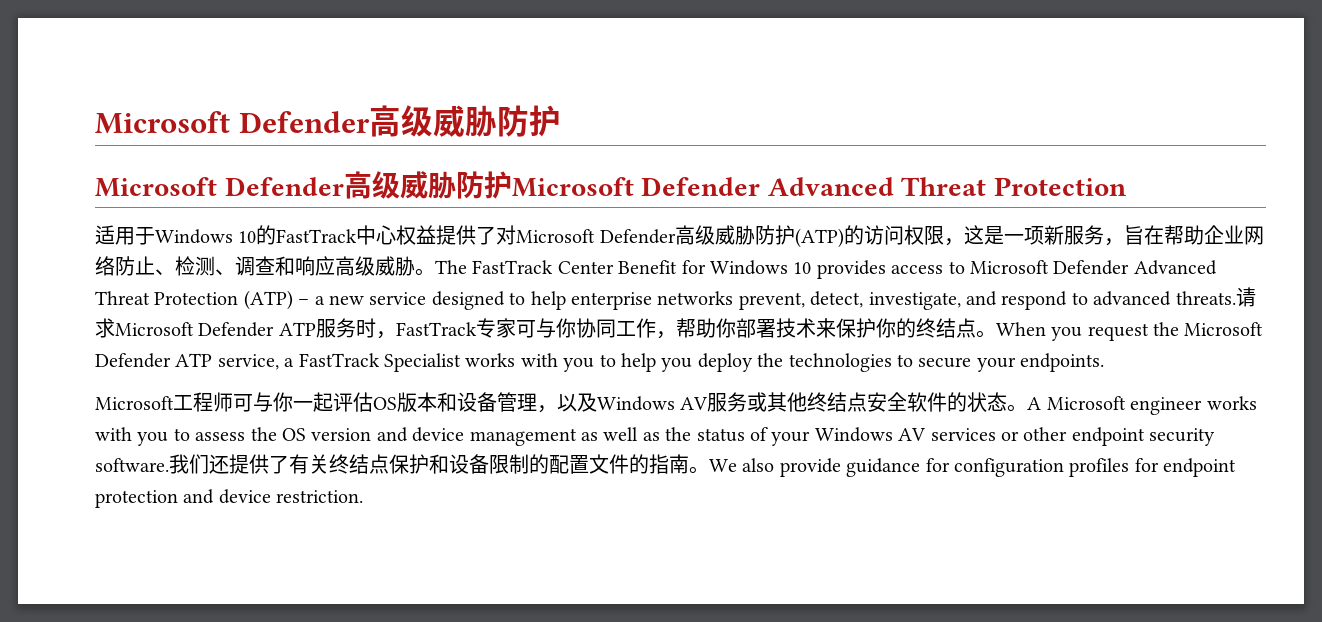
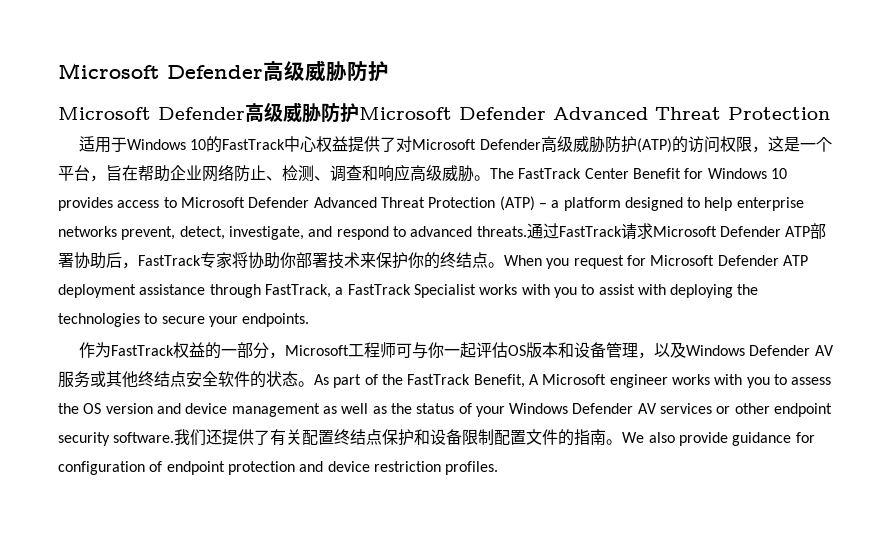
- 适用于Windows 10的FastTrack中心权益提供了对Microsoft Defender高级威胁防护(ATP)的访问权限，这是一项新服务，旨在帮助企业网络防止、检测、调查和响应高级威胁。
+ 适用于Windows 10的FastTrack中心权益提供了对Microsoft Defender高级威胁防护(ATP)的访问权限，这是一个平台，旨在帮助企业网络防止、检测、调查和响应高级威胁。
- The FastTrack Center Benefit for Windows 10 provides access to Microsoft Defender Advanced Threat Protection (ATP) – a new service designed to help enterprise networks prevent, detect, investigate, and respond to advanced threats.
+ The FastTrack Center Benefit for Windows 10 provides access to Microsoft Defender Advanced Threat Protection (ATP) – a platform designed to help enterprise networks prevent, detect, investigate, and respond to advanced threats.
- 请求Microsoft Defender ATP服务时，FastTrack专家可与你协同工作，帮助你部署技术来保护你的终结点。
+ 通过FastTrack请求Microsoft Defender ATP部署协助后，FastTrack专家将协助你部署技术来保护你的终结点。
- When you request the Microsoft Defender ATP service, a FastTrack Specialist works with you to help you deploy the technologies to secure your endpoints.
+ When you request for Microsoft Defender ATP deployment assistance through FastTrack, a FastTrack Specialist works with you to assist with deploying the technologies to secure your endpoints.
- Microsoft工程师可与你一起评估OS版本和设备管理，以及Windows AV服务或其他终结点安全软件的状态。
+ 作为FastTrack权益的一部分，Microsoft工程师可与你一起评估OS版本和设备管理，以及Windows Defender AV服务或其他终结点安全软件的状态。
- A Microsoft engineer works with you to assess the OS version and device management as well as the status of your Windows AV services or other endpoint security software.
+ As part of the FastTrack Benefit, A Microsoft engineer works with you to assess the OS version and device management as well as the status of your Windows Defender AV services or other endpoint security software.
- 我们还提供了有关终结点保护和设备限制的配置文件的指南。
+ 我们还提供了有关配置终结点保护和设备限制配置文件的指南。
- We also provide guidance for configuration profiles for endpoint protection and device restriction.
+ We also provide guidance for configuration of endpoint protection and device restriction profiles.

